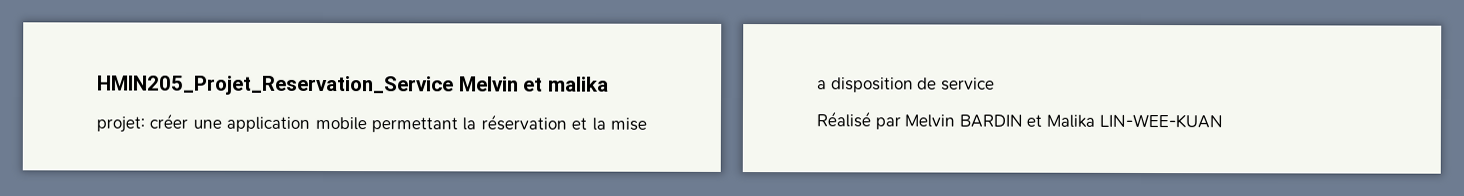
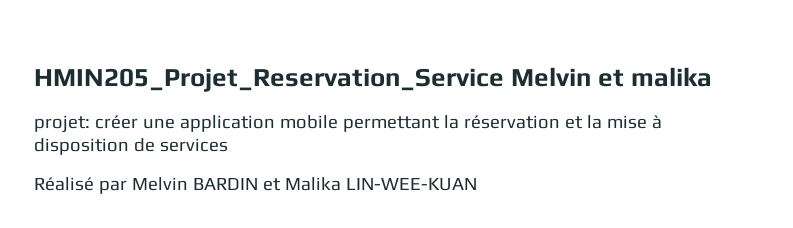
- projet: créer une application mobile permettant la réservation et la mise a disposition de service
+ projet: créer une application mobile permettant la réservation et la mise à disposition de services

